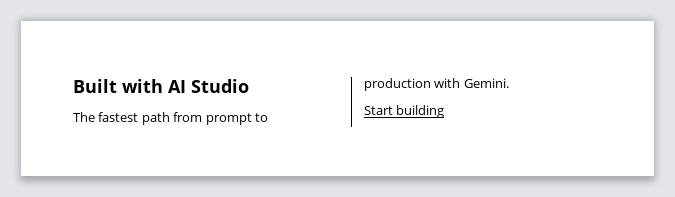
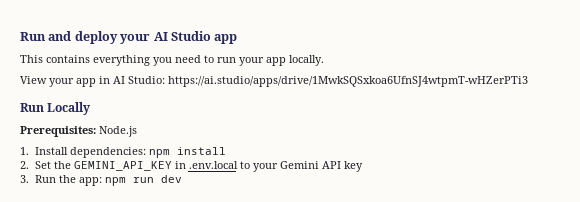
- Built with AI Studio
- The fastest path from prompt to production with Gemini.
- Start building
+ Run and deploy your AI Studio app
+ This contains everything you need to run your app locally.
+ View your app in AI Studio: https://ai.studio/apps/drive/1MwkSQSxkoa6UfnSJ4wtpmT-wHZerPTi3
+ Run Locally
+ Prerequisites: Node.js
+ 1. Install dependencies: npm install
+ 2. Set the GEMINI_API_KEY in .env.local to your Gemini API key
+ 3. Run the app: npm run dev

